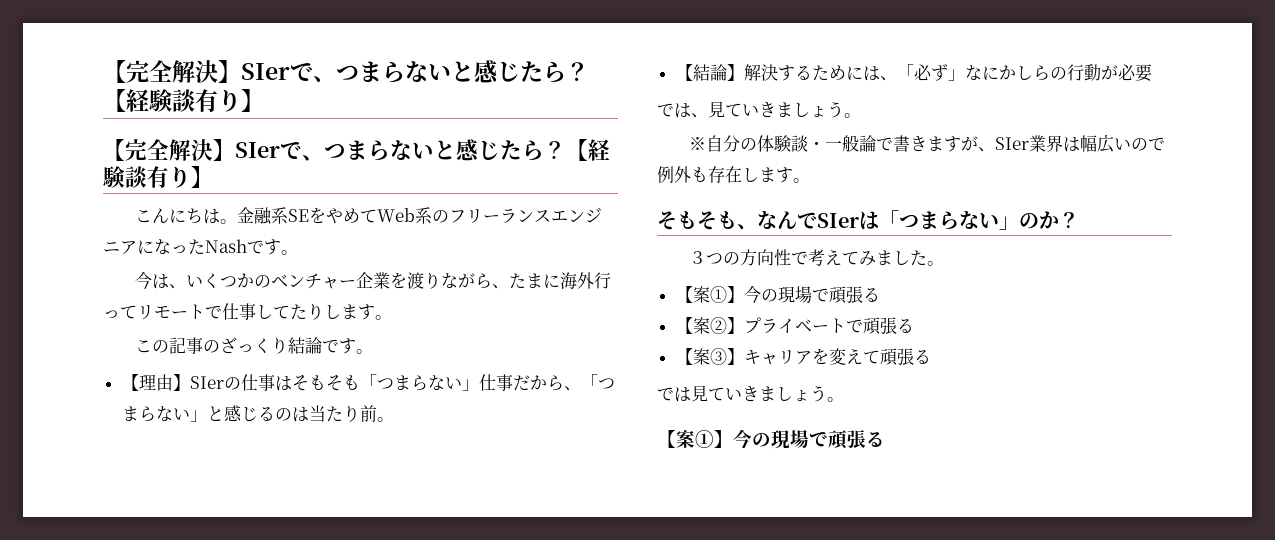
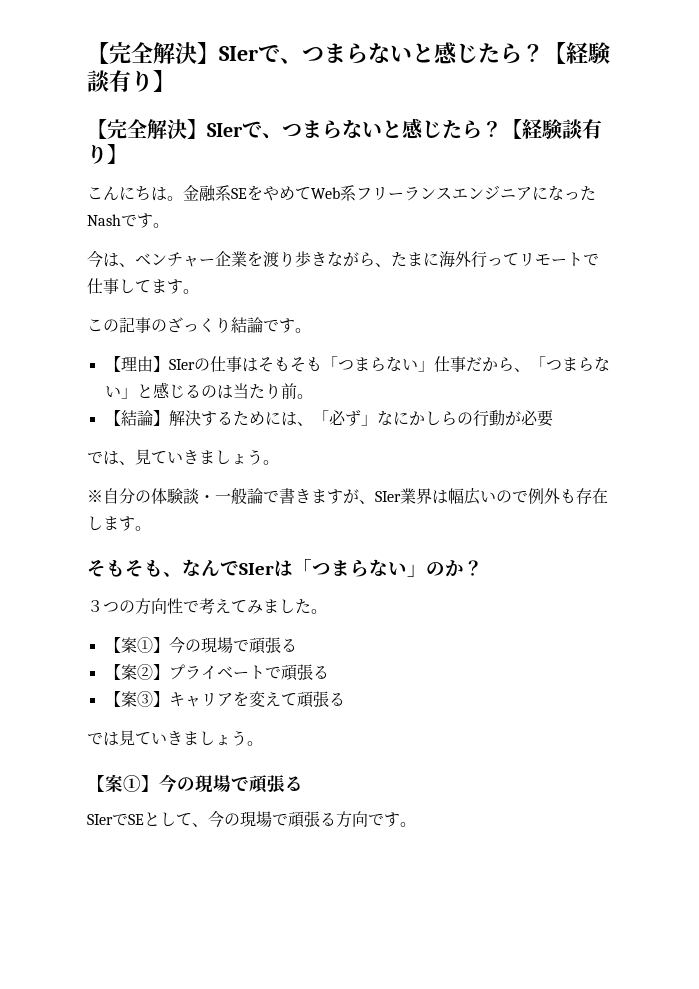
- 金融系SEをやめてWeb系のフリーランスエンジニアになったNashです。
+ 金融系SEをやめてWeb系フリーランスエンジニアになったNashです。
- 今は、いくつかのベンチャー企業を渡りながら、たまに海外行ってリモートで仕事してたりします。
+ 今は、ベンチャー企業を渡り歩きながら、たまに海外行ってリモートで仕事してます。
+ SIerでSEとして、今の現場で頑張る方向です。

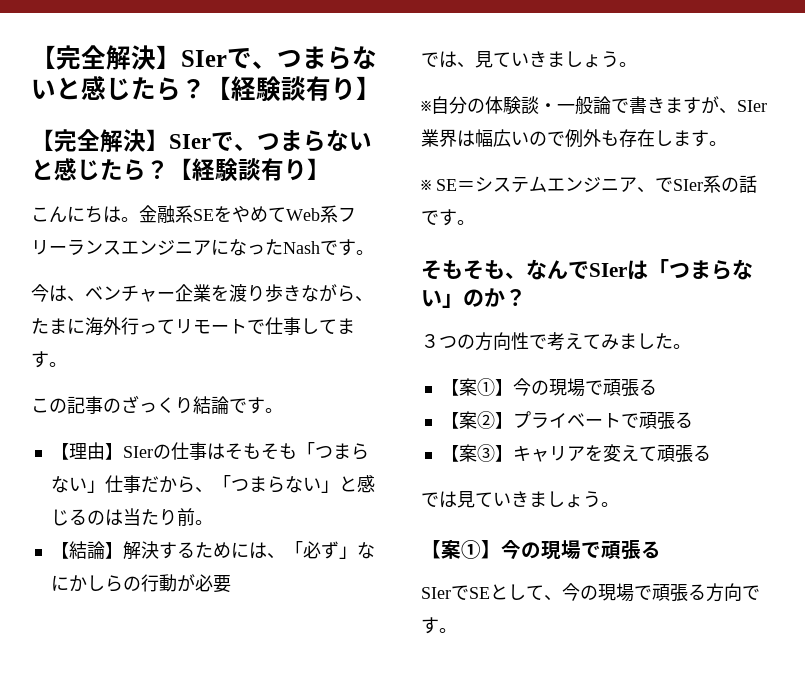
+ ※ SE＝システムエンジニア、でSIer系の話です。

